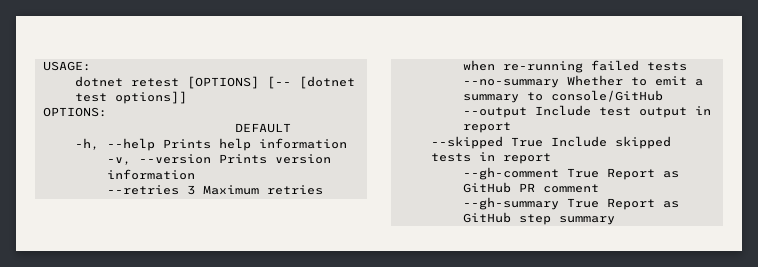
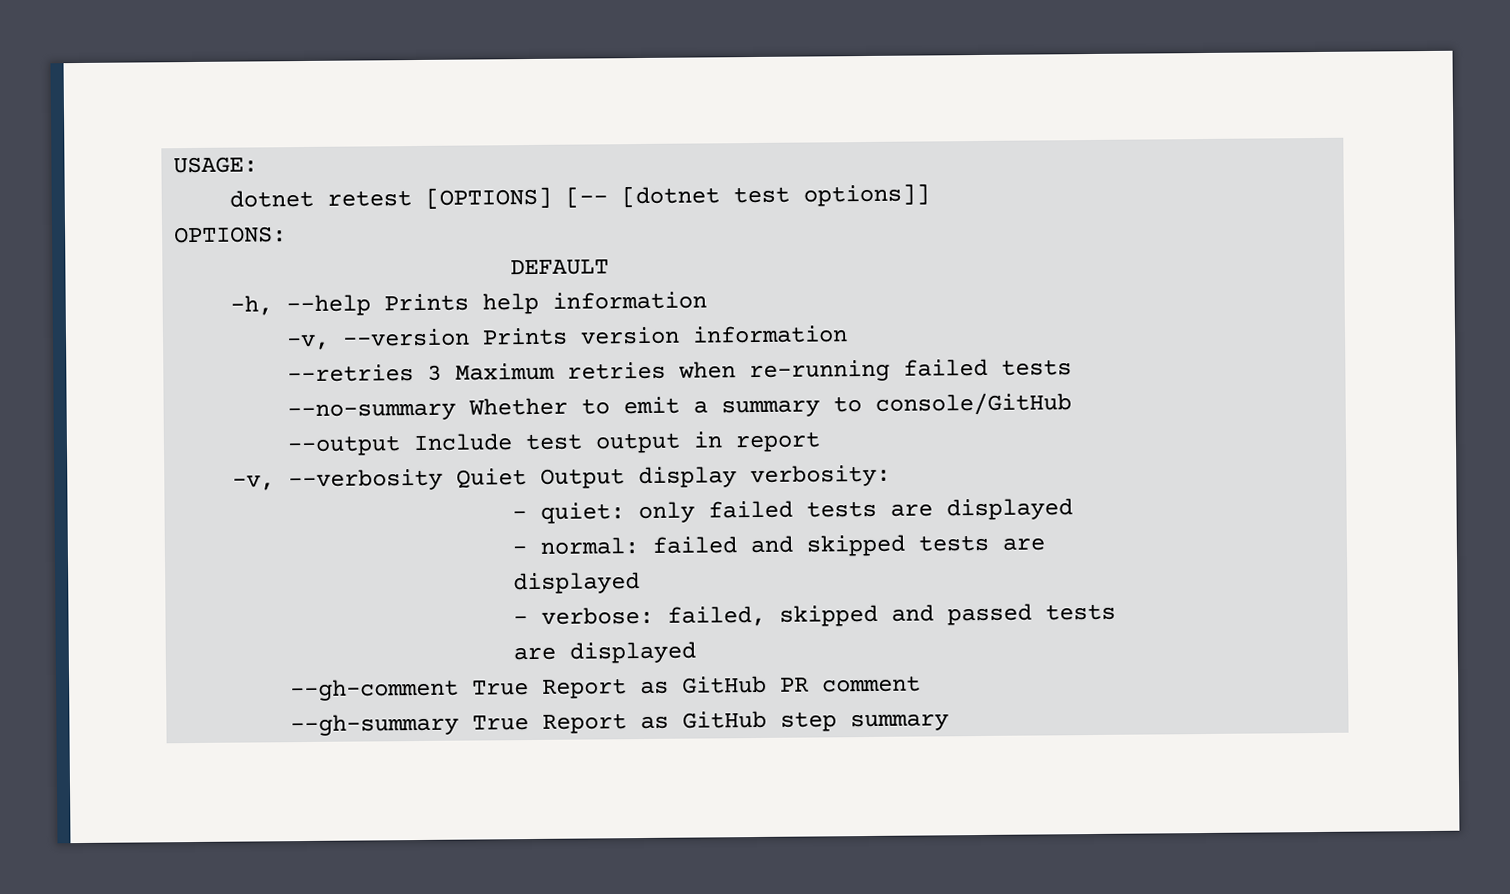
- --skipped True Include skipped tests in report
+ -v, --verbosity Quiet Output display verbosity:
+ - quiet: only failed tests are displayed
+ - normal: failed and skipped tests are
+ displayed
+ - verbose: failed, skipped and passed tests
+ are displayed

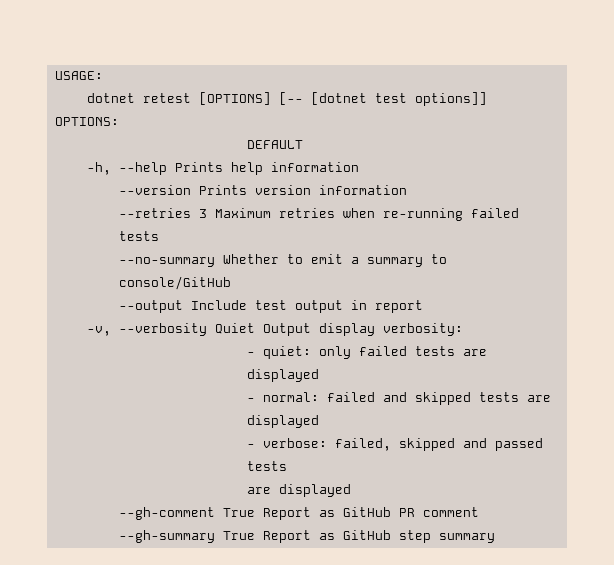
- -v, --version Prints version information
+ --version Prints version information

